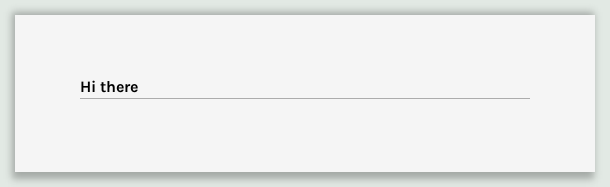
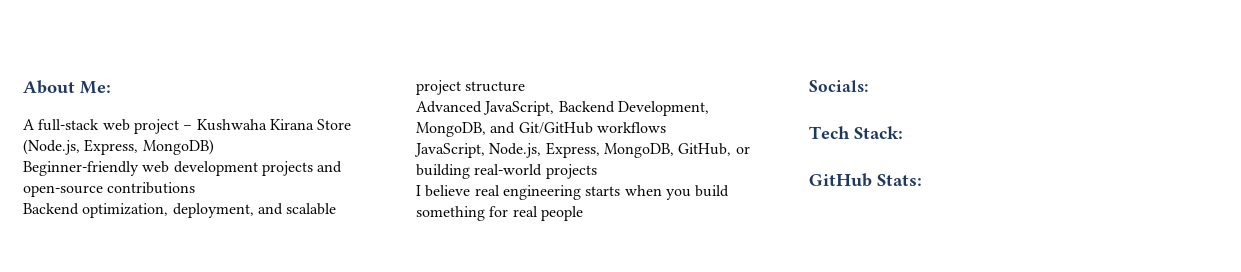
- Hi there
+ About Me:
+ A full-stack web project – Kushwaha Kirana Store (Node.js, Express, MongoDB)
+ Beginner-friendly web development projects and open-source contributions
+ Backend optimization, deployment, and scalable project structure
+ Advanced JavaScript, Backend Development, MongoDB, and Git/GitHub workflows
+ JavaScript, Node.js, Express, MongoDB, GitHub, or building real-world projects
+ I believe real engineering starts when you build something for real people
+ Socials:
+ Tech Stack:
+ GitHub Stats:

